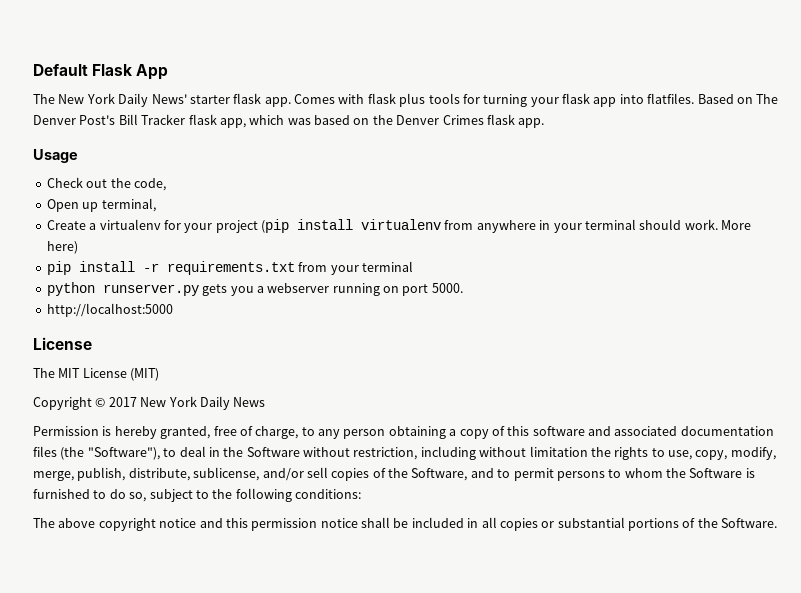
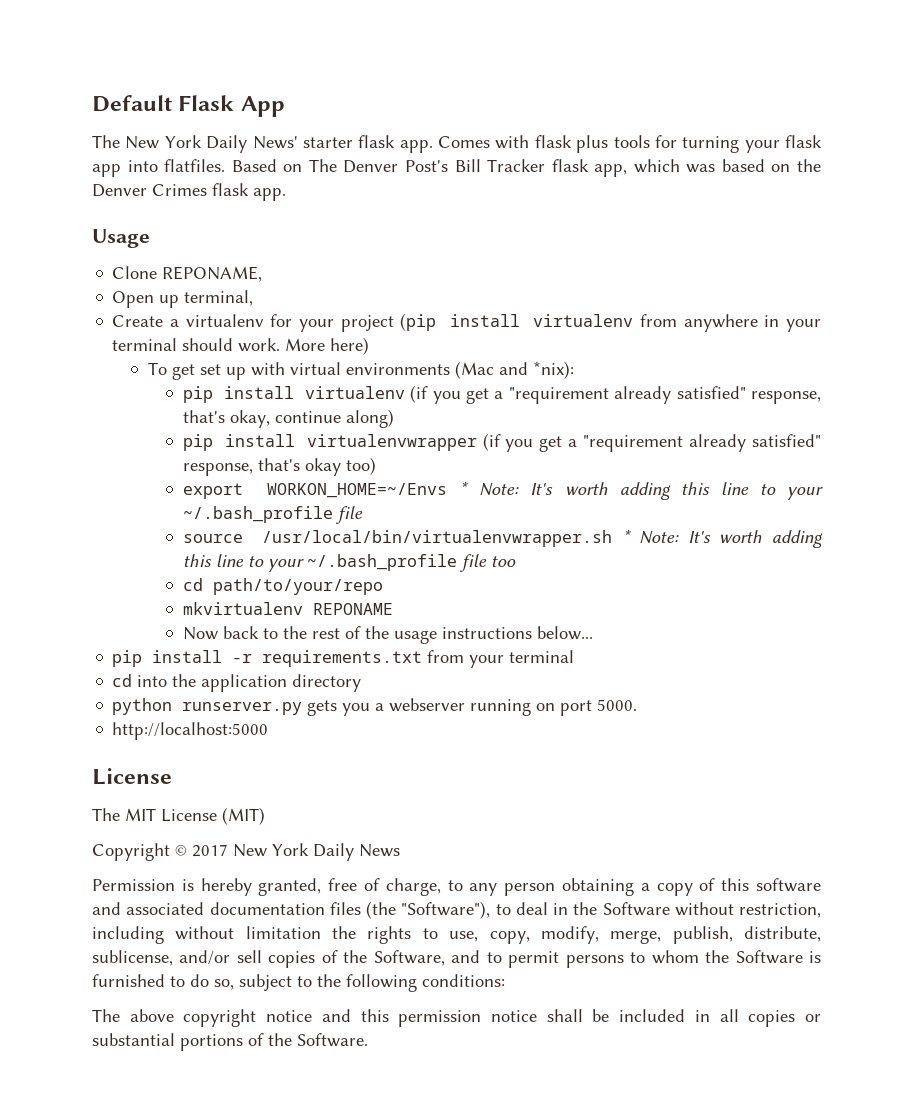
- Check out the code,
+ Clone REPONAME,
+ To get set up with virtual environments (Mac and *nix):
+ pip install virtualenv (if you get a "requirement already satisfied" response, that's okay, continue along)
+ pip install virtualenvwrapper (if you get a "requirement already satisfied" response, that's okay too)
+ export WORKON_HOME=~/Envs * Note: It's worth adding this line to your ~/.bash_profile file
+ source /usr/local/bin/virtualenvwrapper.sh * Note: It's worth adding this line to your ~/.bash_profile file too
+ cd path/to/your/repo
+ mkvirtualenv REPONAME
+ Now back to the rest of the usage instructions below...
+ cd into the application directory

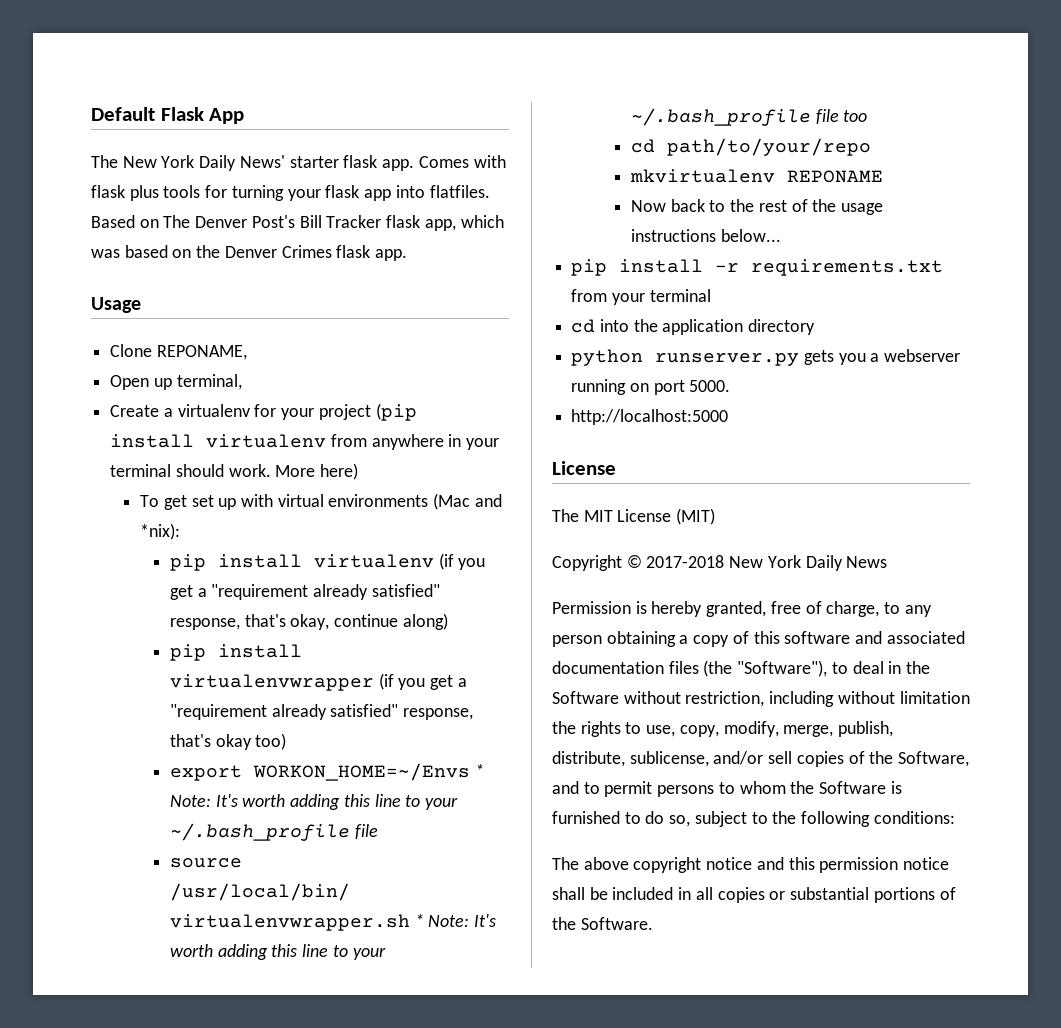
- Copyright © 2017 New York Daily News
+ Copyright © 2017-2018 New York Daily News

